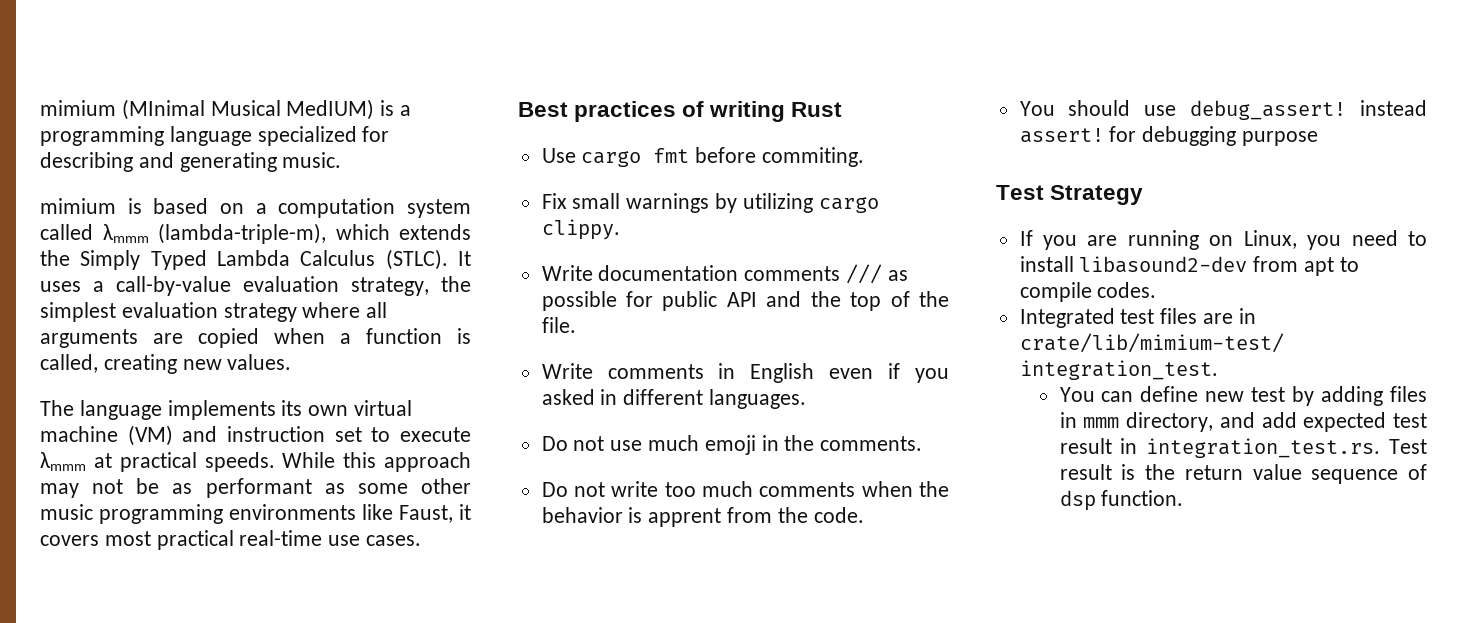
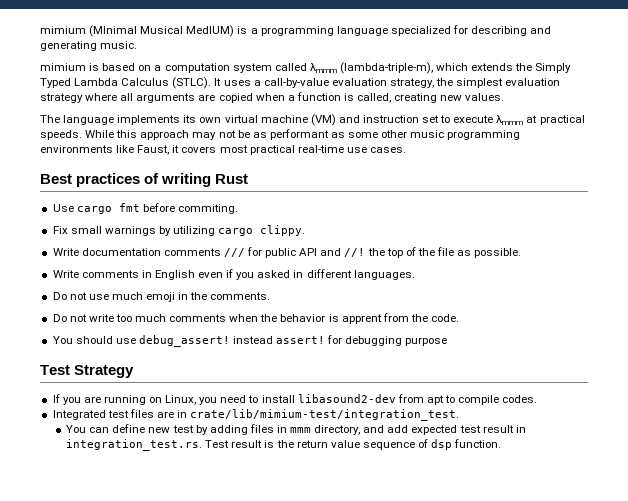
- Write documentation comments /// as possible for public API and the top of the file.
+ Write documentation comments /// for public API and //! the top of the file as possible.

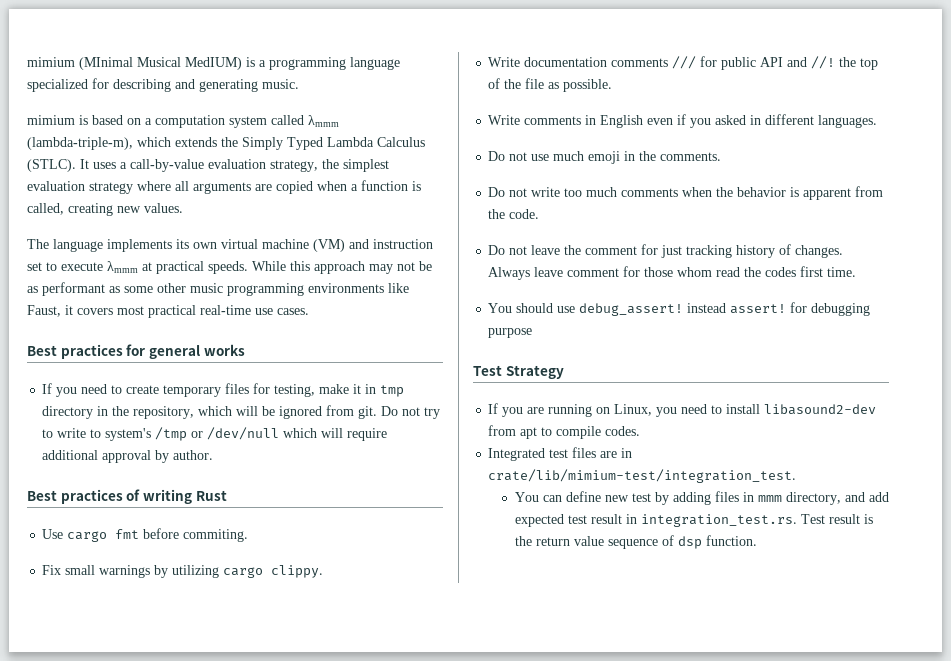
+ Best practices for general works
+ If you need to create temporary files for testing, make it in tmp directory in the repository, which will be ignored from git. Do not try to write to system's /tmp or /dev/null which will require additional approval by author.
- Do not write too much comments when the behavior is apprent from the code.
+ Do not write too much comments when the behavior is apparent from the code.
+ Do not leave the comment for just tracking history of changes. Always leave comment for those whom read the codes first time.

